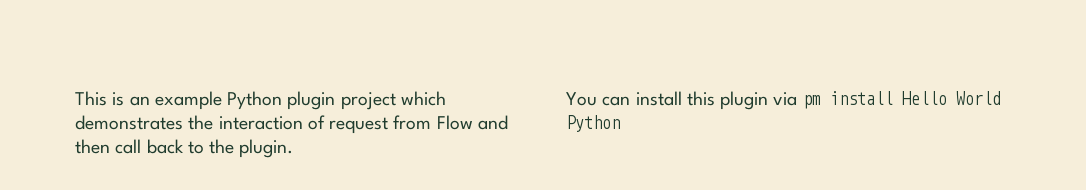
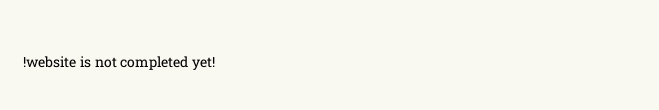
- This is an example Python plugin project which demonstrates the interaction of request from Flow and then call back to the plugin.
- You can install this plugin via pm install Hello World Python
+ !website is not completed yet!

